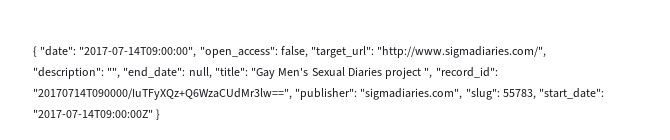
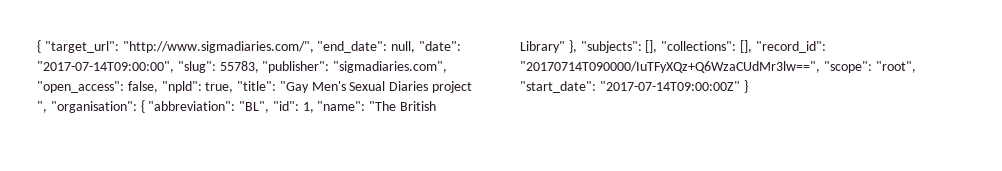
- { "date": "2017-07-14T09:00:00", "open_access": false, "target_url": "http://www.sigmadiaries.com/", "description": "", "end_date": null, "title": "Gay Men's Sexual Diaries project ", "record_id": "20170714T090000/IuTFyXQz+Q6WzaCUdMr3lw==", "publisher": "sigmadiaries.com", "slug": 55783, "start_date": "2017-07-14T09:00:00Z" }
+ { "target_url": "http://www.sigmadiaries.com/", "end_date": null, "date": "2017-07-14T09:00:00", "slug": 55783, "publisher": "sigmadiaries.com", "open_access": false, "npld": true, "title": "Gay Men's Sexual Diaries project ", "organisation": { "abbreviation": "BL", "id": 1, "name": "The British Library" }, "subjects": [], "collections": [], "record_id": "20170714T090000/IuTFyXQz+Q6WzaCUdMr3lw==", "scope": "root", "start_date": "2017-07-14T09:00:00Z" }

